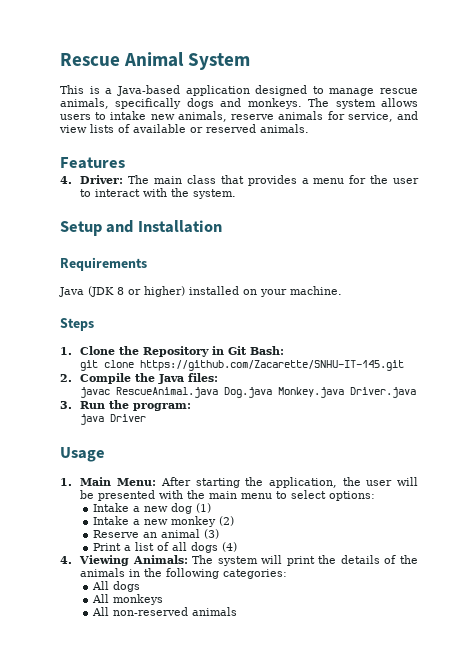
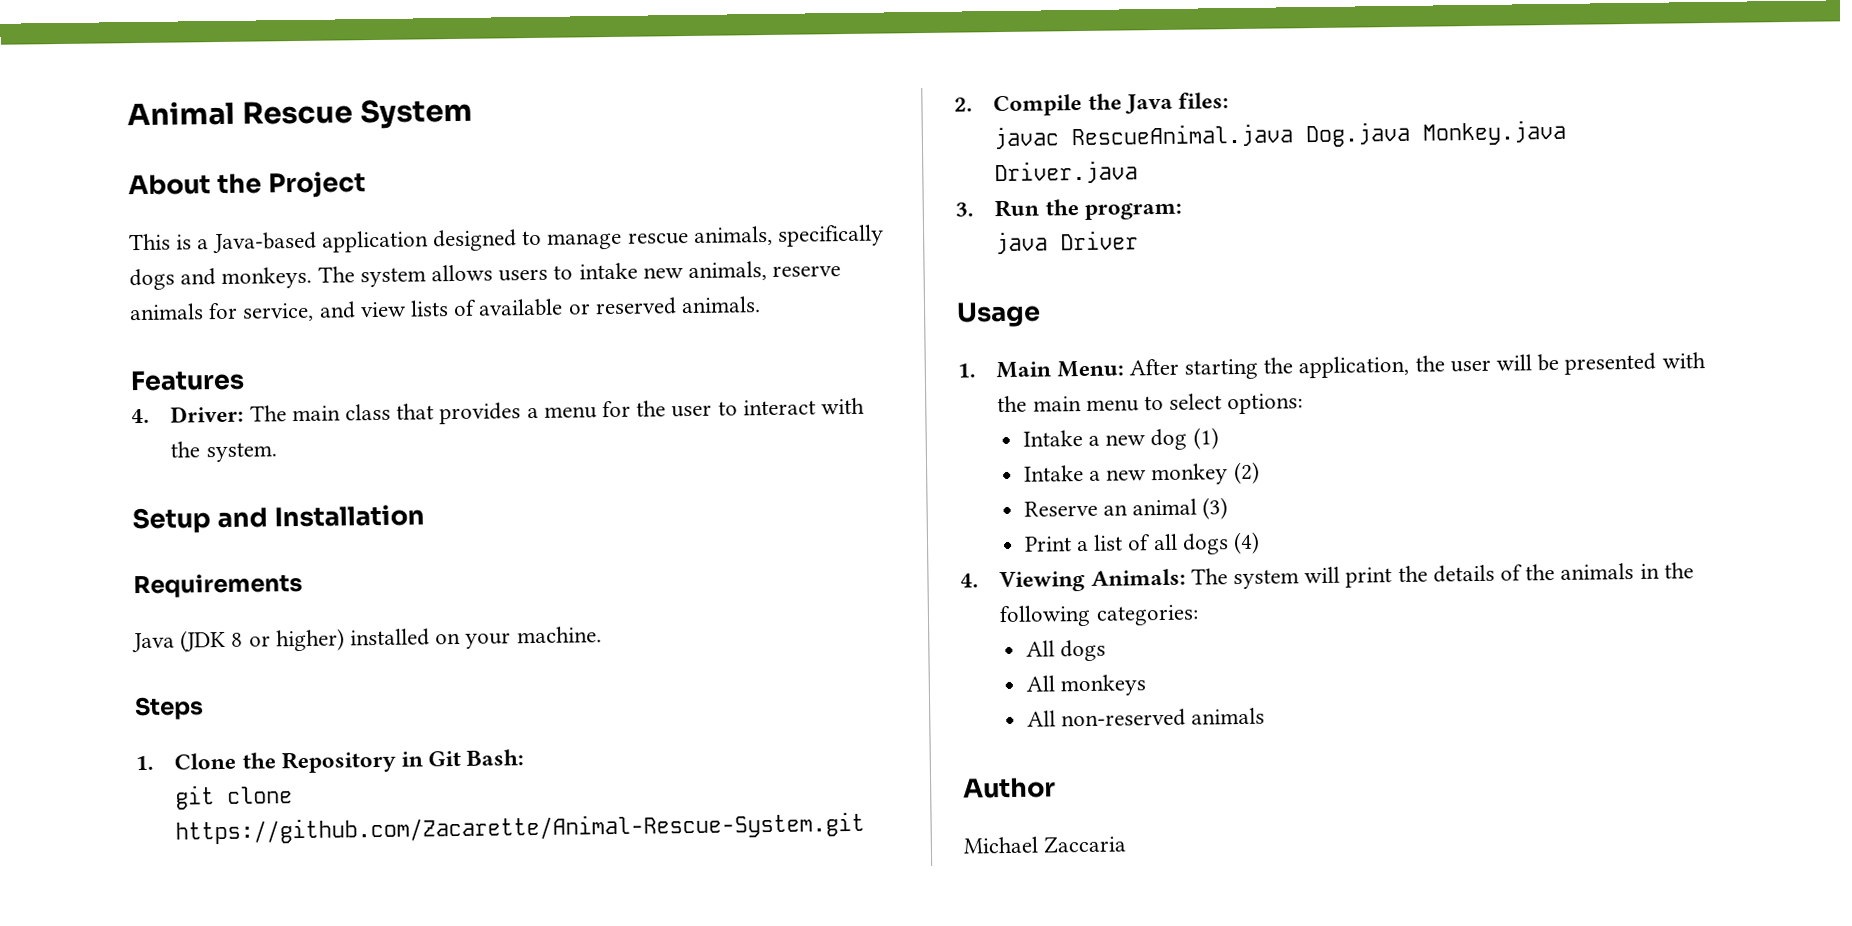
- Rescue Animal System
+ Animal Rescue System
+ About the Project
- git clone https://github.com/Zacarette/SNHU-IT-145.git
+ git clone https://github.com/Zacarette/Animal-Rescue-System.git
+ Author
+ Michael Zaccaria

